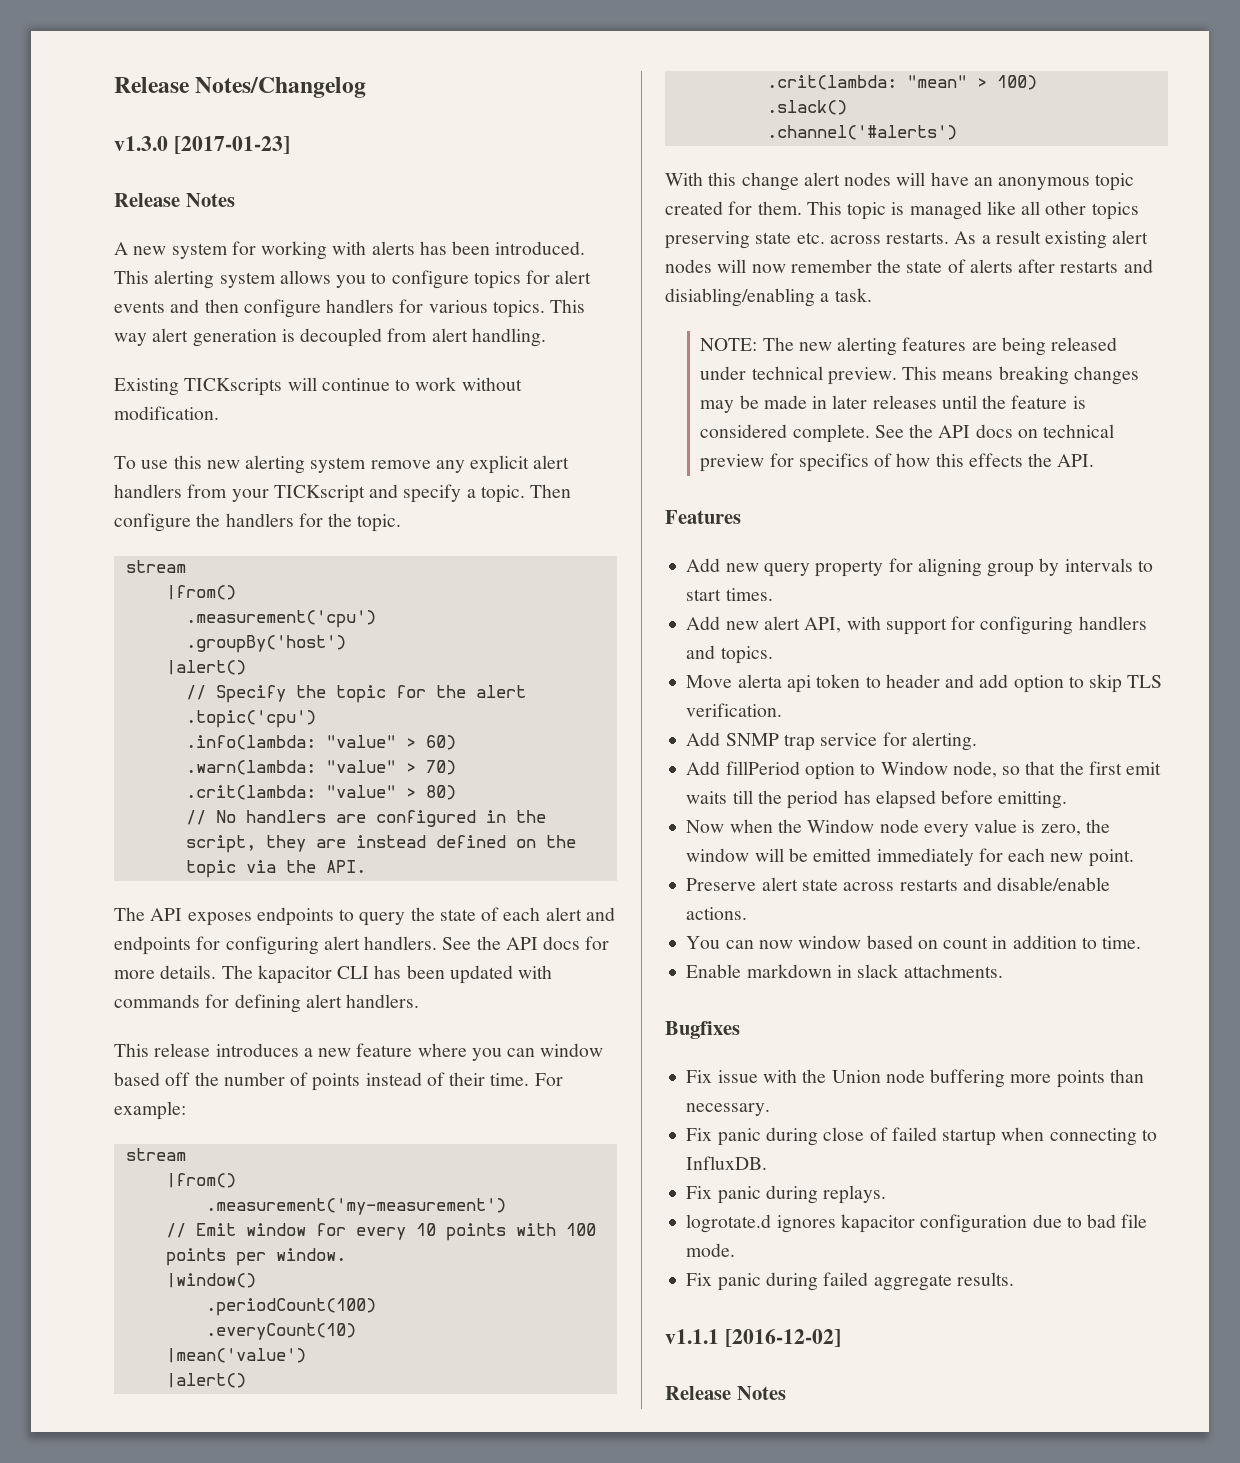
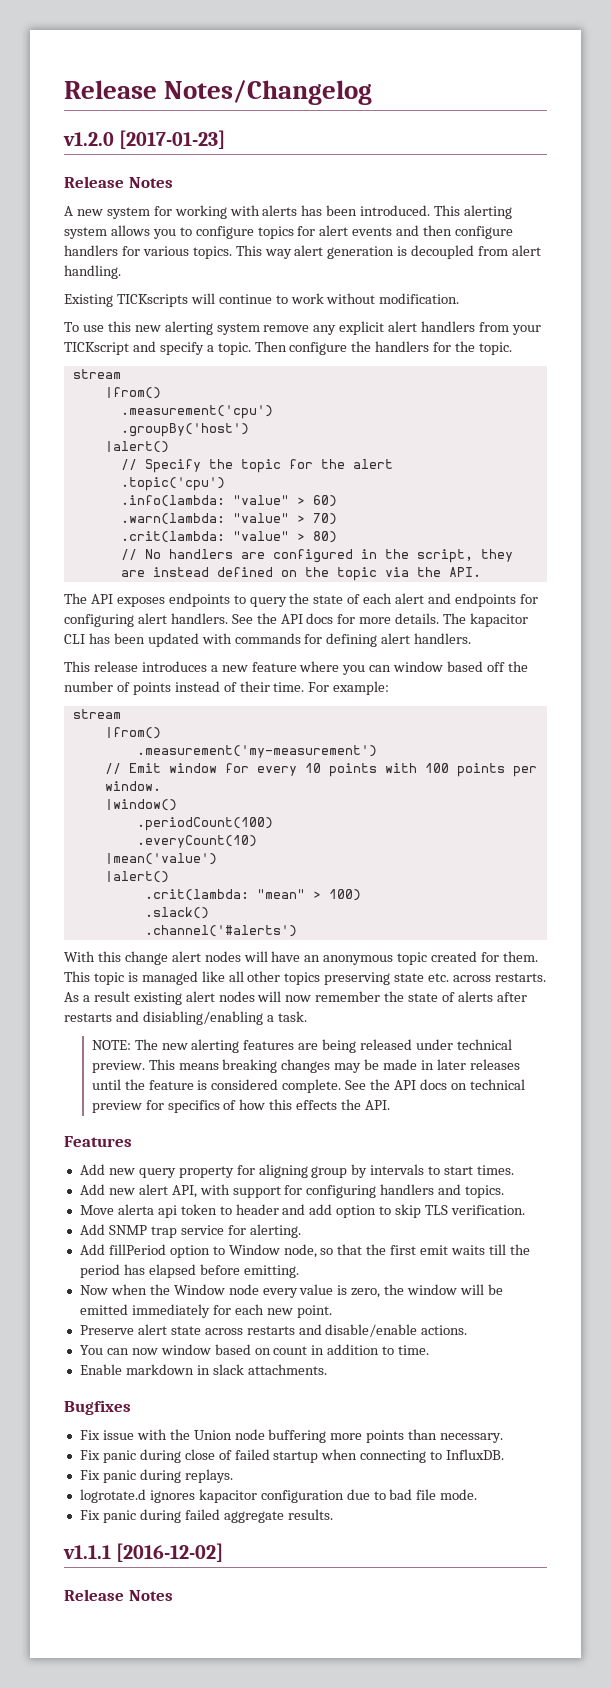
- v1.3.0 [2017-01-23]
+ v1.2.0 [2017-01-23]

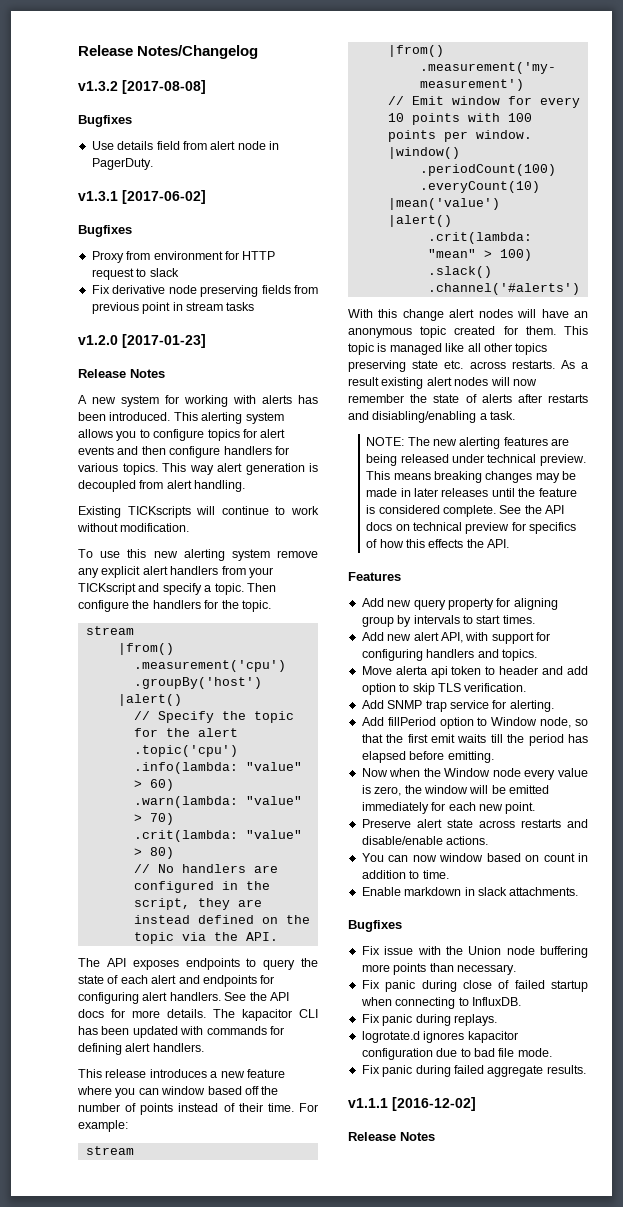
+ v1.3.2 [2017-08-08]
+ Bugfixes
+ Use details field from alert node in PagerDuty.
+ v1.3.1 [2017-06-02]
+ Bugfixes
+ Proxy from environment for HTTP request to slack
+ Fix derivative node preserving fields from previous point in stream tasks

